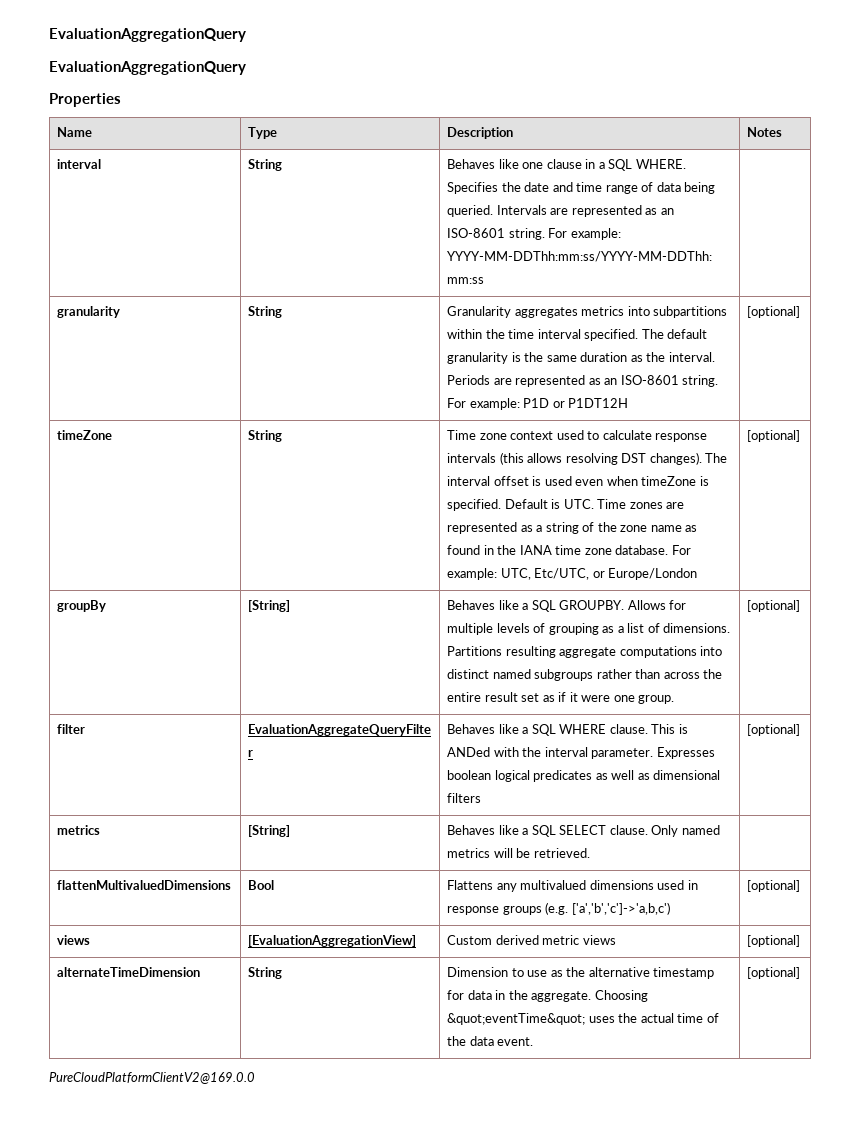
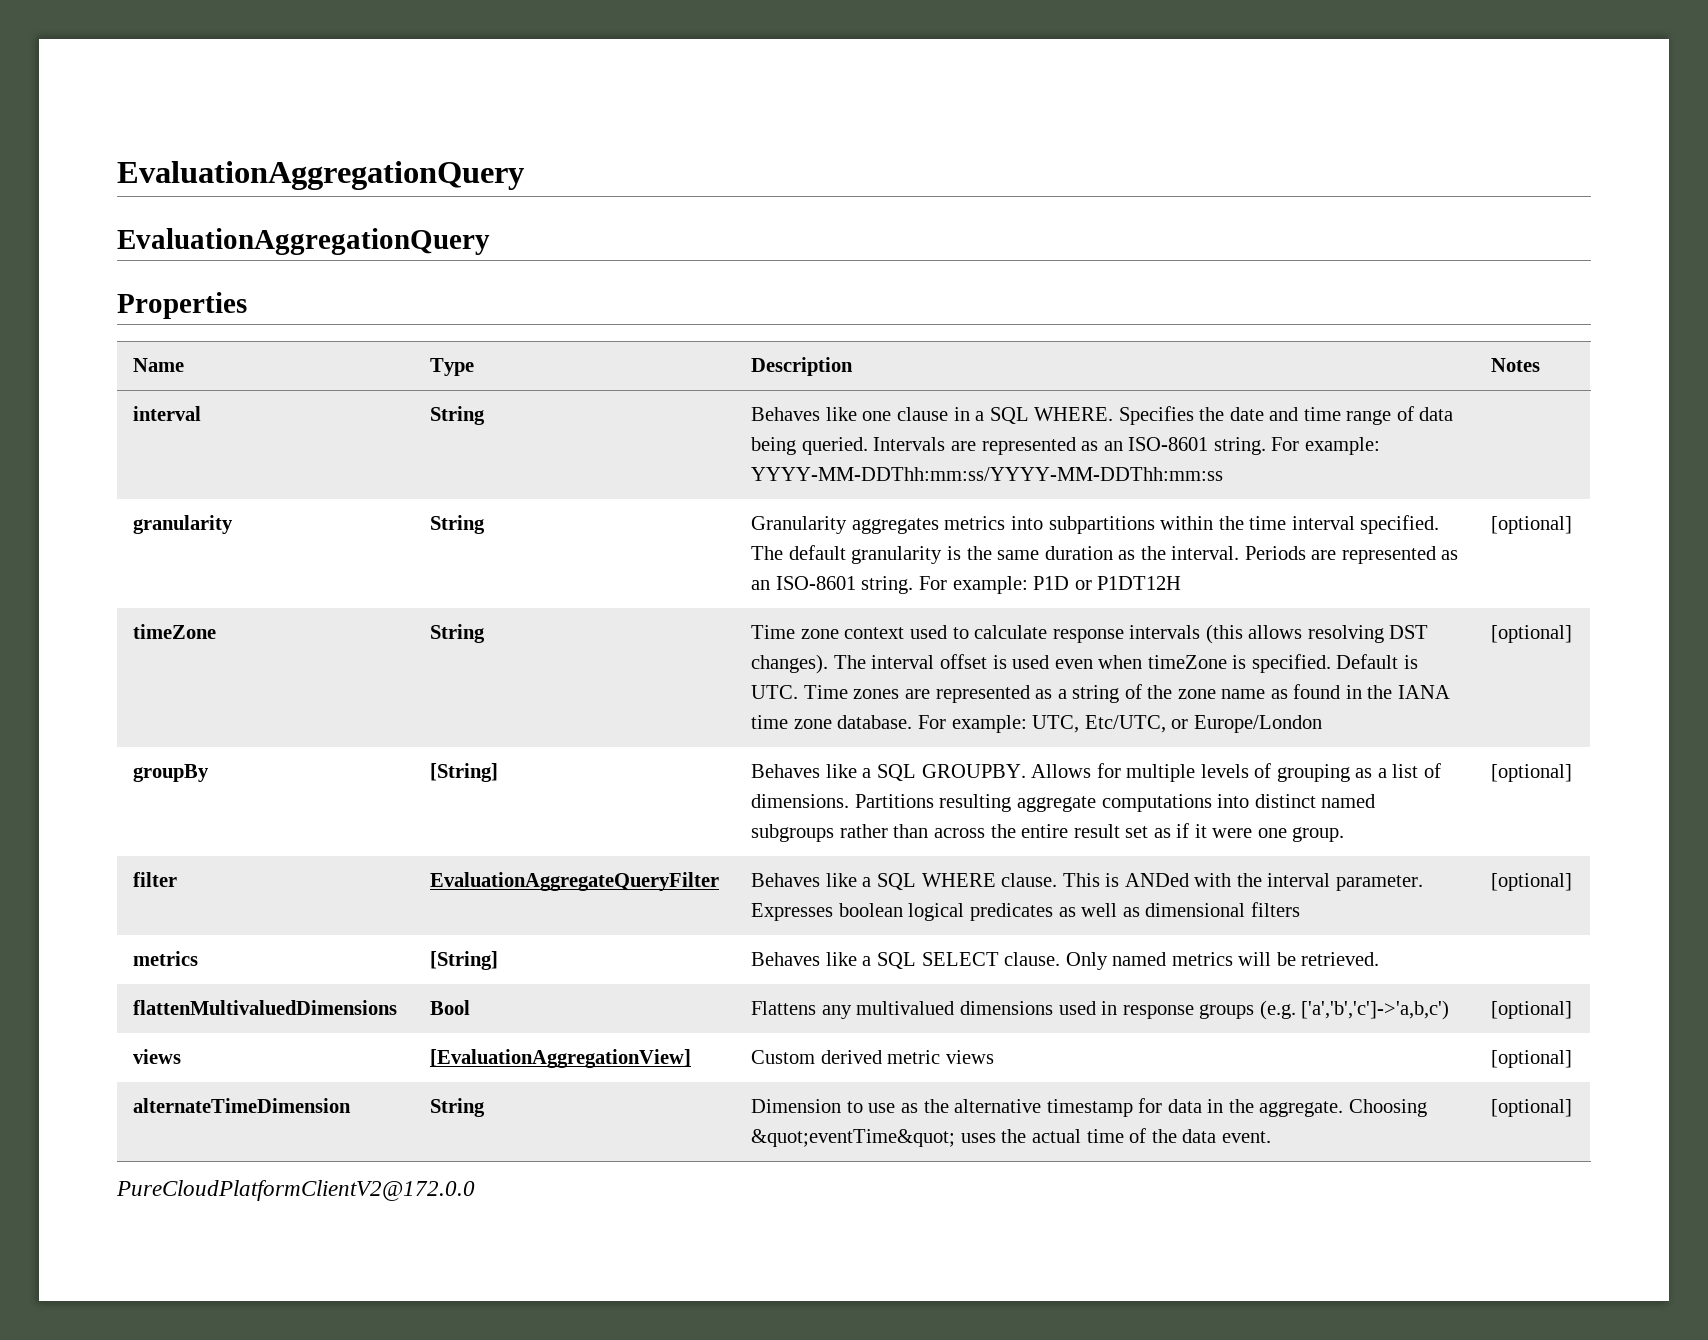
- PureCloudPlatformClientV2@169.0.0
+ PureCloudPlatformClientV2@172.0.0

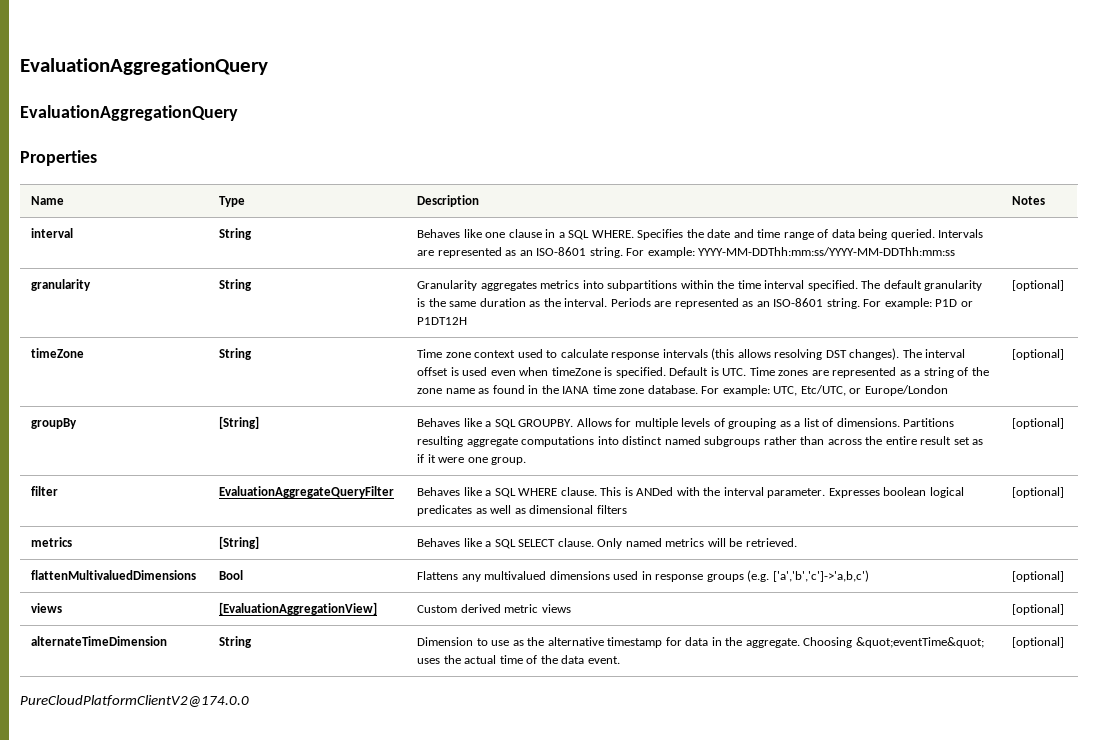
- PureCloudPlatformClientV2@172.0.0
+ PureCloudPlatformClientV2@174.0.0

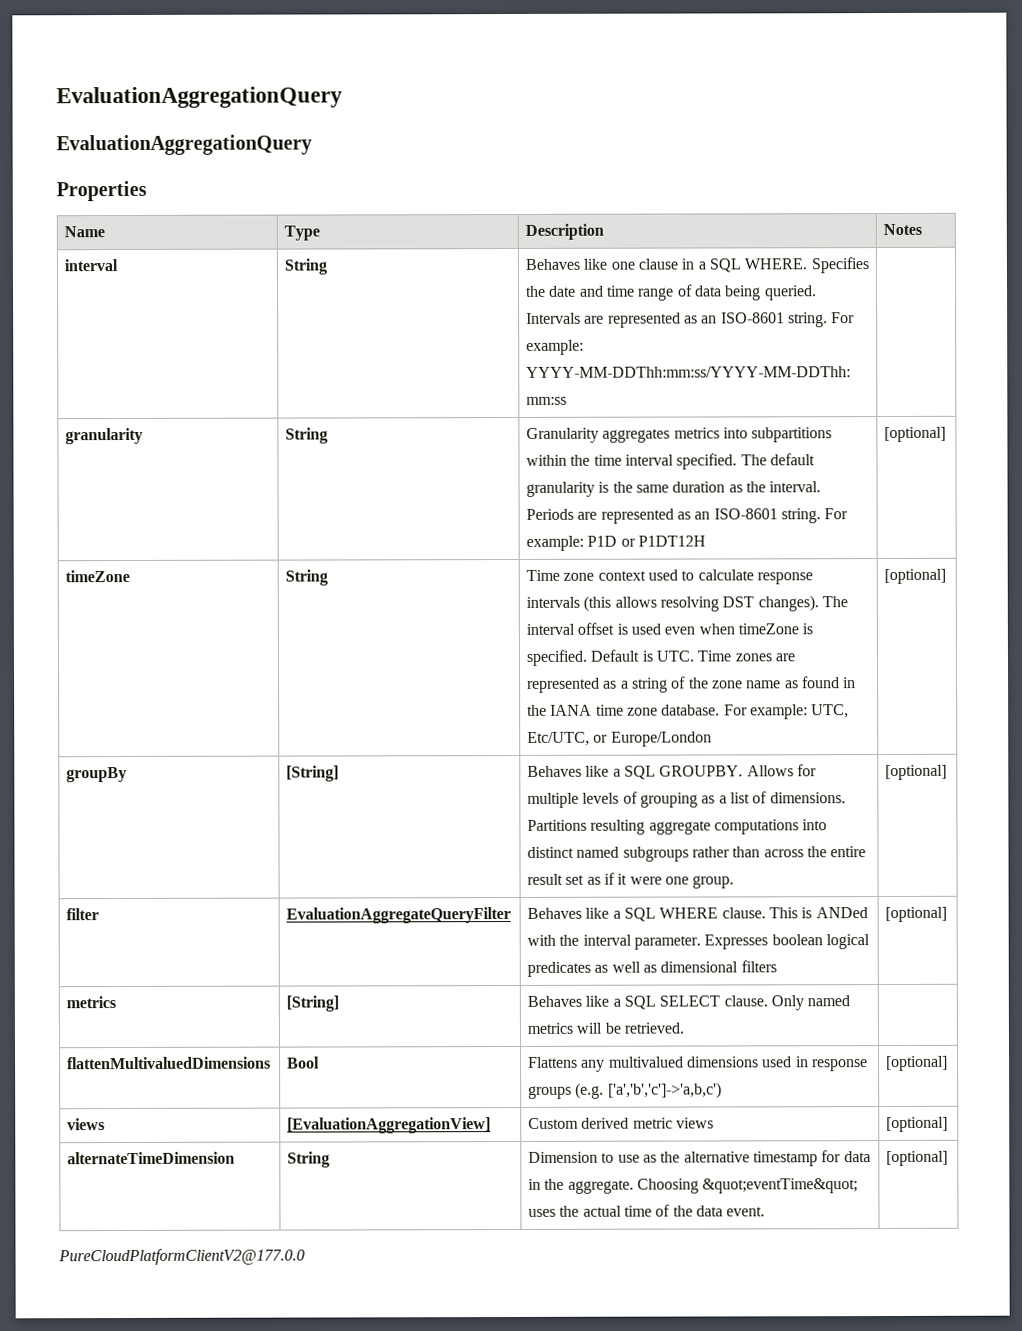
- PureCloudPlatformClientV2@174.0.0
+ PureCloudPlatformClientV2@177.0.0

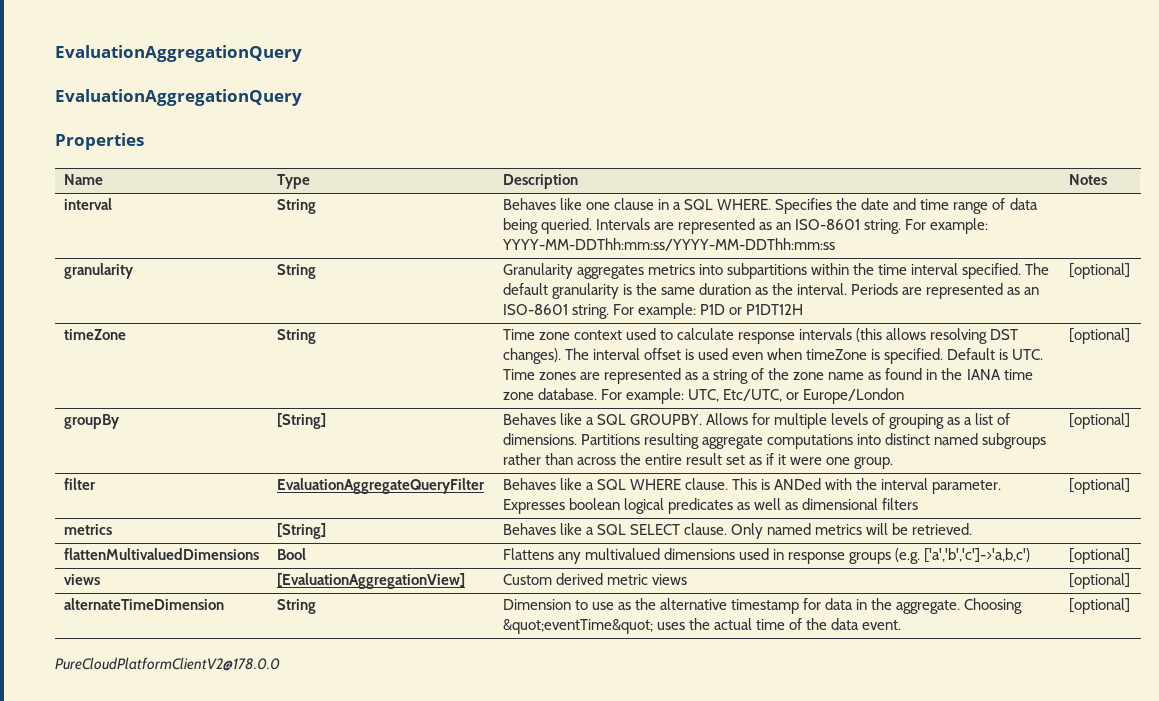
- PureCloudPlatformClientV2@177.0.0
+ PureCloudPlatformClientV2@178.0.0

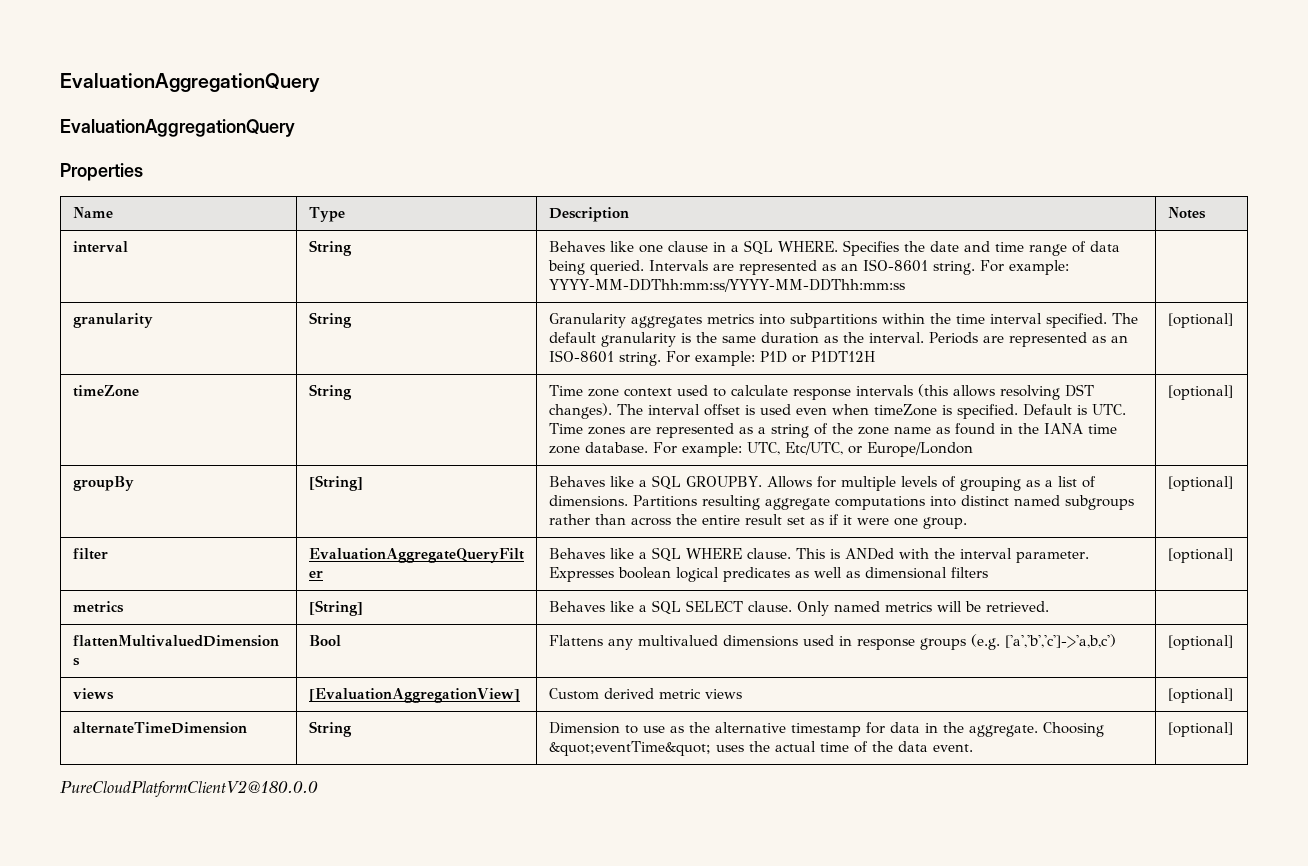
- PureCloudPlatformClientV2@178.0.0
+ PureCloudPlatformClientV2@180.0.0

